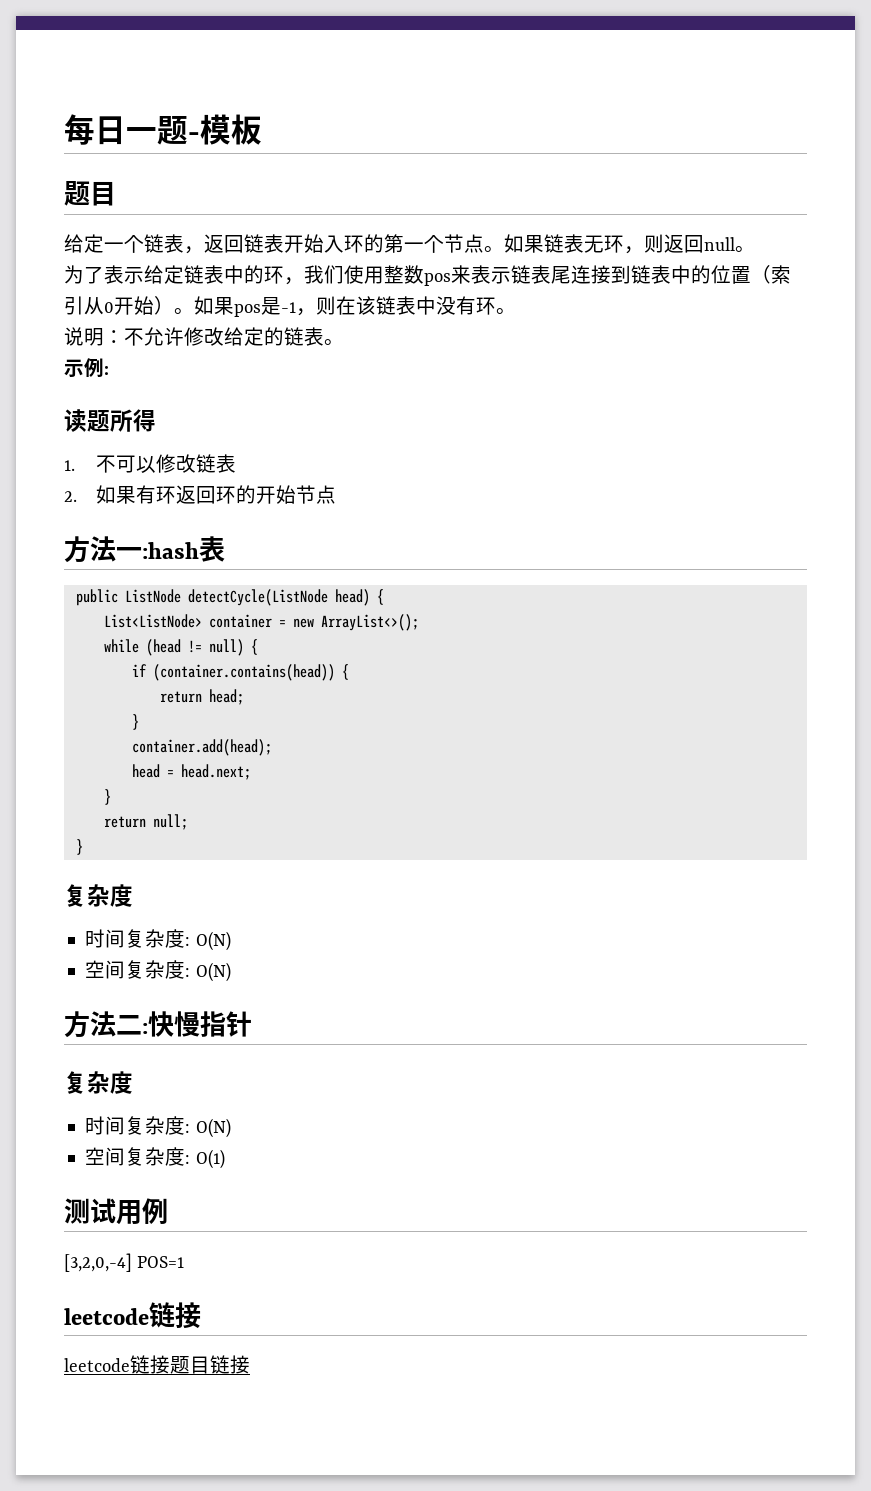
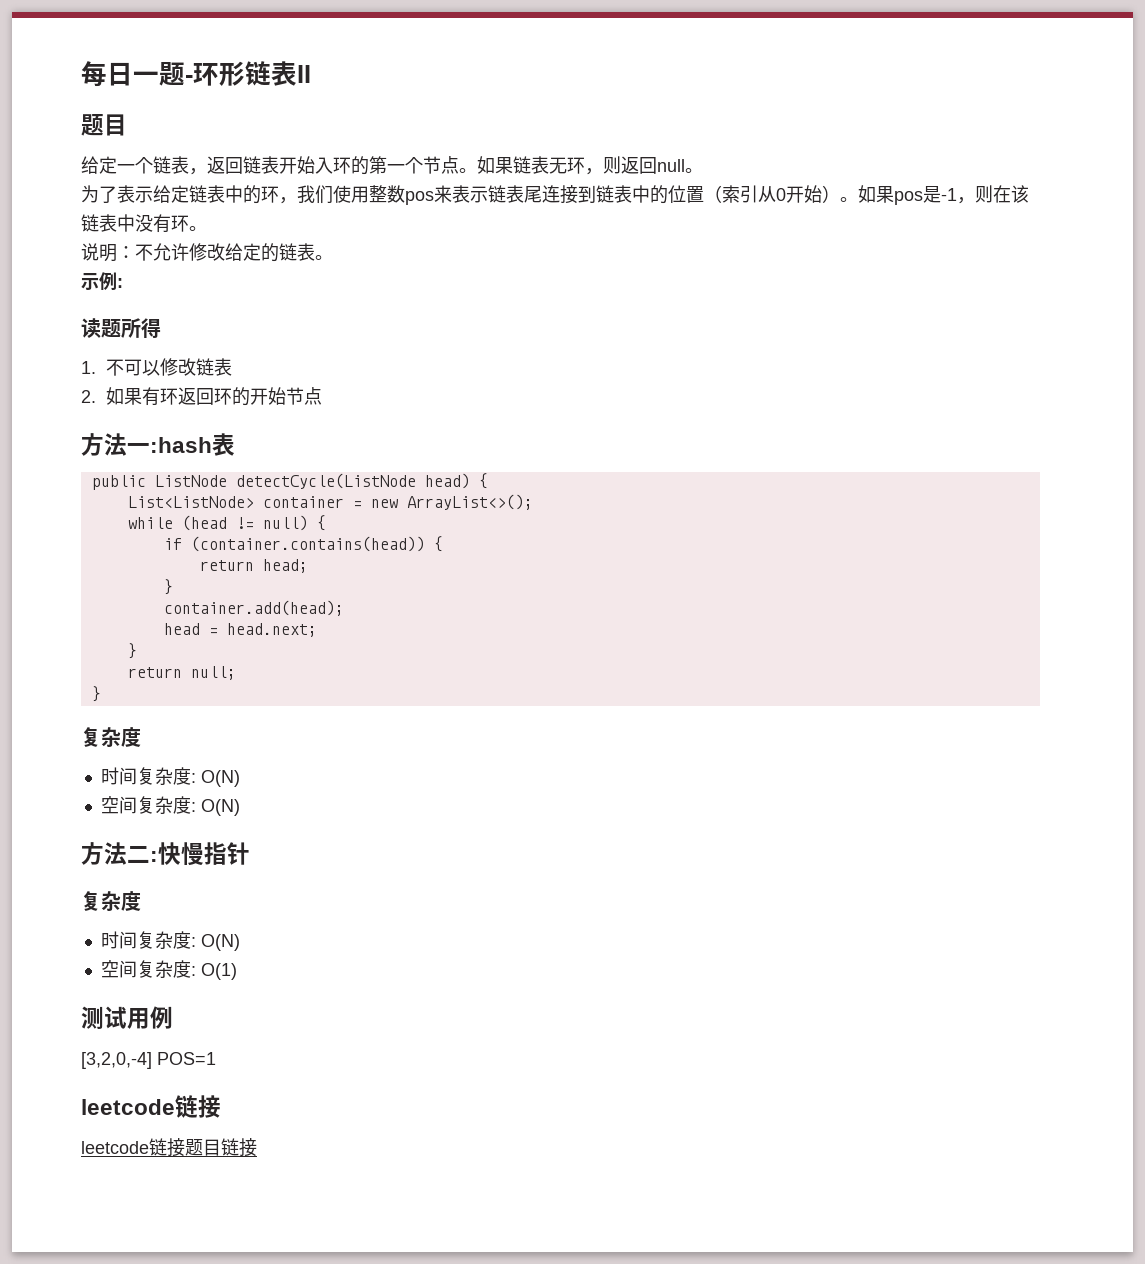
- 每日一题-模板
+ 每日一题-环形链表II

